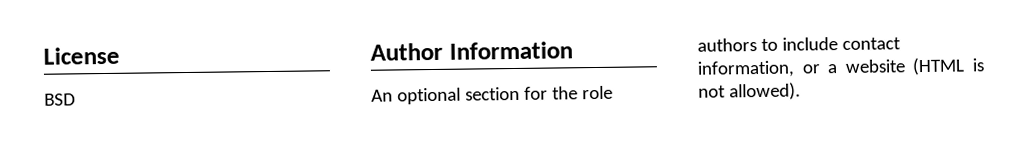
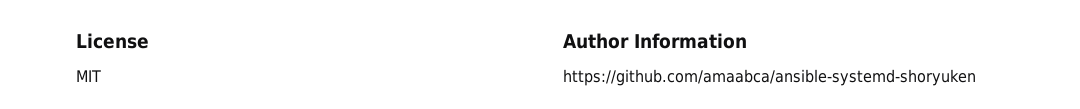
- BSD
+ MIT
- An optional section for the role authors to include contact information, or a website (HTML is not allowed).
+ https://github.com/amaabca/ansible-systemd-shoryuken

